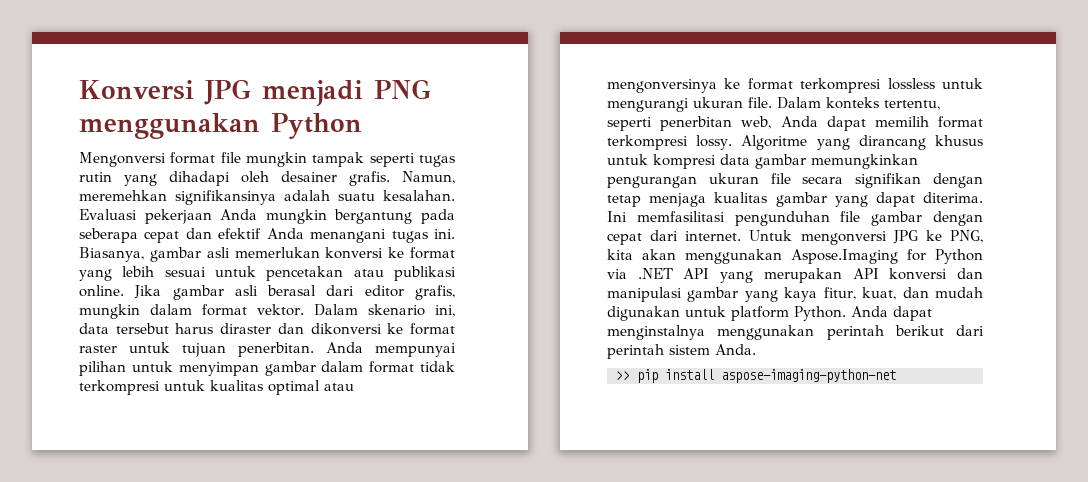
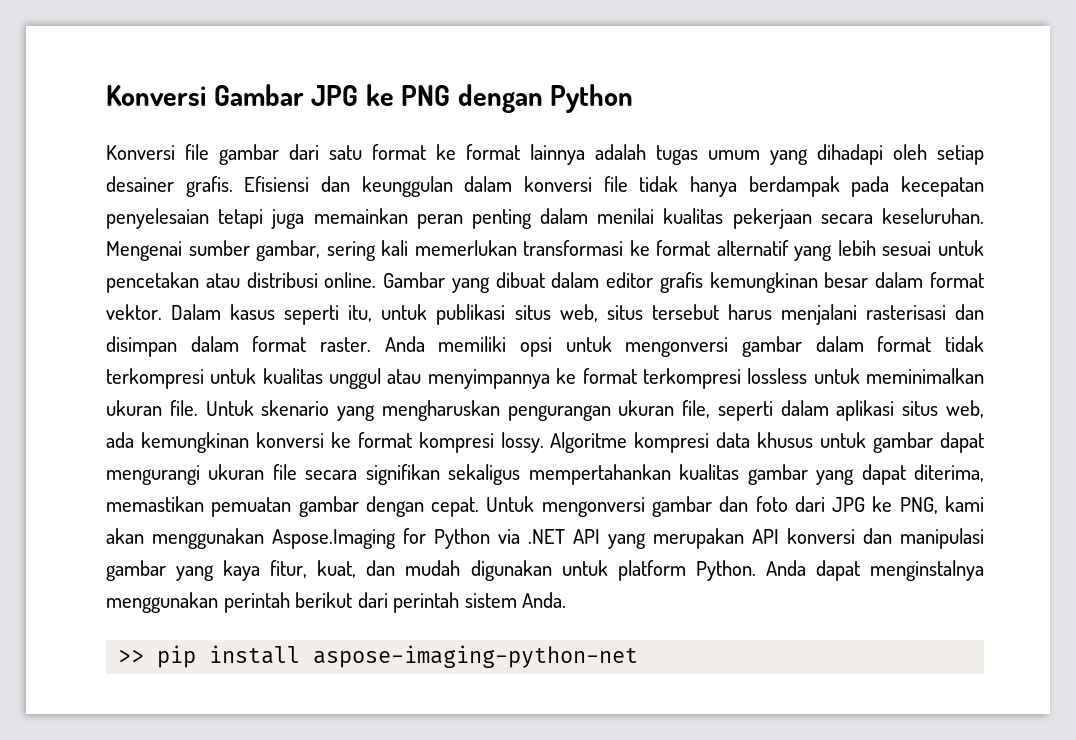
- Konversi JPG menjadi PNG menggunakan Python
- Mengonversi format file mungkin tampak seperti tugas rutin yang dihadapi oleh desainer grafis.
+ Konversi Gambar JPG ke PNG dengan Python
+ Konversi file gambar dari satu format ke format lainnya adalah tugas umum yang dihadapi oleh setiap desainer grafis.
- Namun, meremehkan signifikansinya adalah suatu kesalahan. Evaluasi pekerjaan Anda mungkin bergantung pada seberapa cepat dan efektif Anda menangani tugas ini. Biasanya, gambar asli memerlukan konversi ke format yang lebih sesuai untuk pencetakan atau publikasi online. Jika gambar asli berasal dari editor grafis, mungkin dalam format vektor. Dalam skenario ini, data tersebut harus diraster dan dikonversi ke format raster untuk tujuan penerbitan. Anda mempunyai pilihan untuk menyimpan gambar dalam format tidak terkompresi untuk kualitas optimal atau mengonversinya ke format terkompresi lossless untuk mengurangi ukuran file.
+ Efisiensi dan keunggulan dalam konversi file tidak hanya berdampak pada kecepatan penyelesaian tetapi juga memainkan peran penting dalam menilai kualitas pekerjaan secara keseluruhan. Mengenai sumber gambar, sering kali memerlukan transformasi ke format alternatif yang lebih sesuai untuk pencetakan atau distribusi online. Gambar yang dibuat dalam editor grafis kemungkinan besar dalam format vektor. Dalam kasus seperti itu, untuk publikasi situs web, situs tersebut harus menjalani rasterisasi dan disimpan dalam format raster. Anda memiliki opsi untuk mengonversi gambar dalam format tidak terkompresi untuk kualitas unggul atau menyimpannya ke format terkompresi lossless untuk meminimalkan ukuran file.
- Dalam konteks tertentu, seperti penerbitan web, Anda dapat memilih format terkompresi lossy. Algoritme yang dirancang khusus untuk kompresi data gambar memungkinkan pengurangan ukuran file secara signifikan dengan tetap menjaga kualitas gambar yang dapat diterima. Ini memfasilitasi pengunduhan file gambar dengan cepat dari internet. Untuk mengonversi JPG ke PNG, kita akan menggunakan Aspose.Imaging for Python via .NET API yang merupakan API konversi dan manipulasi gambar yang kaya fitur, kuat, dan mudah digunakan untuk platform Python.
+ Untuk skenario yang mengharuskan pengurangan ukuran file, seperti dalam aplikasi situs web, ada kemungkinan konversi ke format kompresi lossy. Algoritme kompresi data khusus untuk gambar dapat mengurangi ukuran file secara signifikan sekaligus mempertahankan kualitas gambar yang dapat diterima, memastikan pemuatan gambar dengan cepat. Untuk mengonversi gambar dan foto dari JPG ke PNG, kami akan menggunakan Aspose.Imaging for Python via .NET API yang merupakan API konversi dan manipulasi gambar yang kaya fitur, kuat, dan mudah digunakan untuk platform Python.

